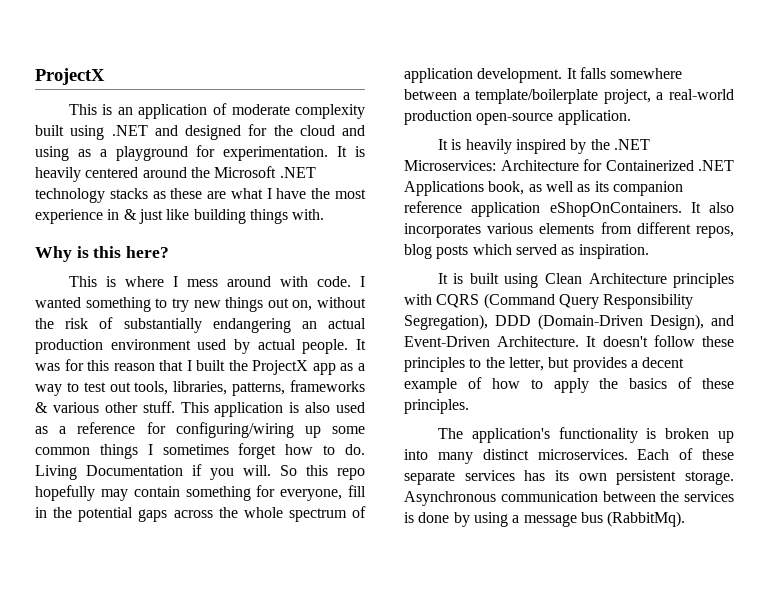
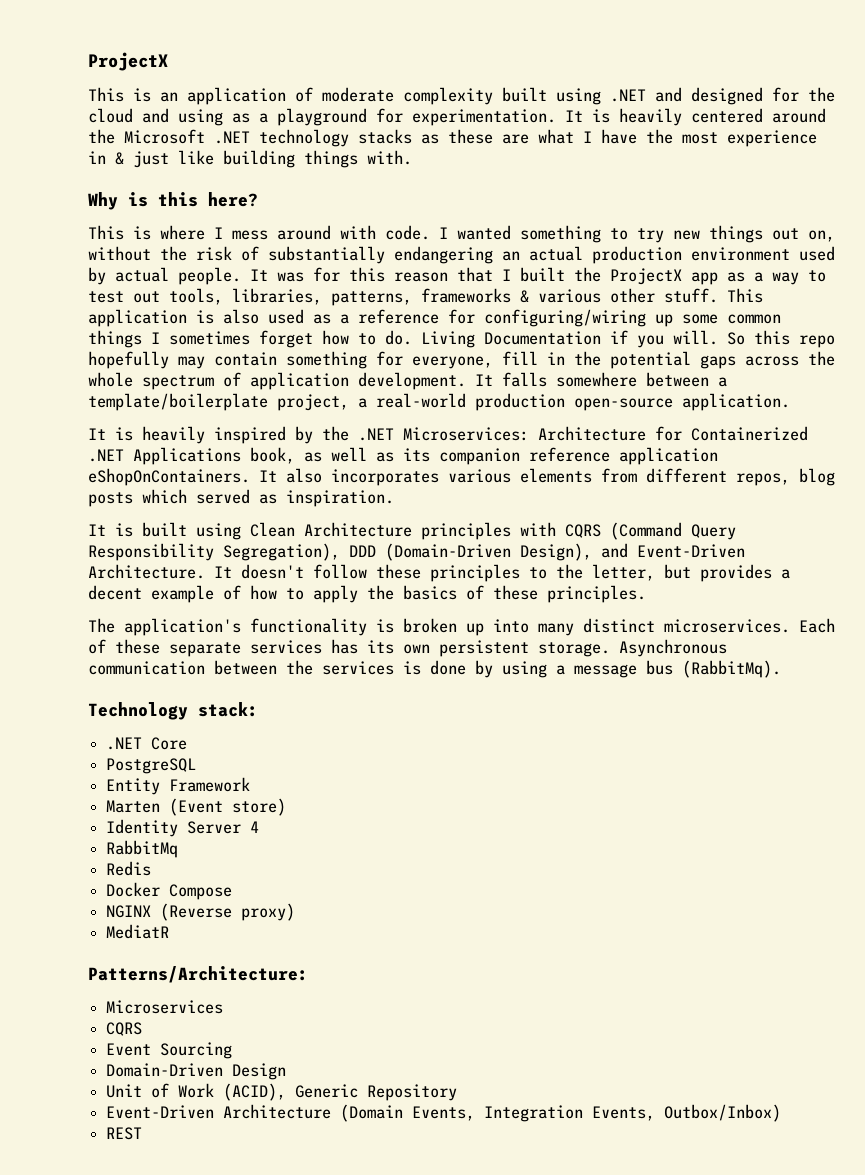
+ Technology stack:
+ .NET Core
+ PostgreSQL
+ Entity Framework
+ Marten (Event store)
+ Identity Server 4
+ RabbitMq
+ Redis
+ Docker Compose
+ NGINX (Reverse proxy)
+ MediatR
+ Patterns/Architecture:
+ Microservices
+ CQRS
+ Event Sourcing
+ Domain-Driven Design
+ Unit of Work (ACID), Generic Repository
+ Event-Driven Architecture (Domain Events, Integration Events, Outbox/Inbox)
+ REST

